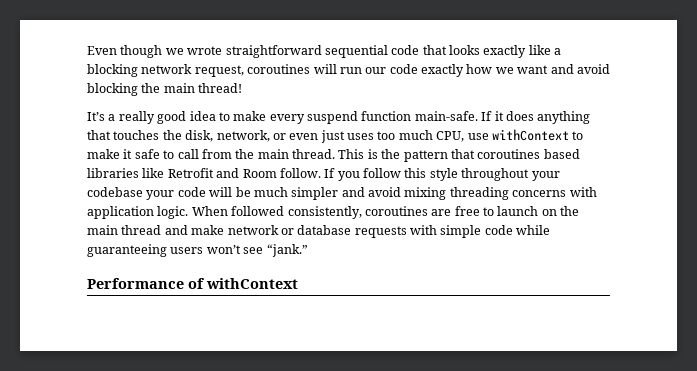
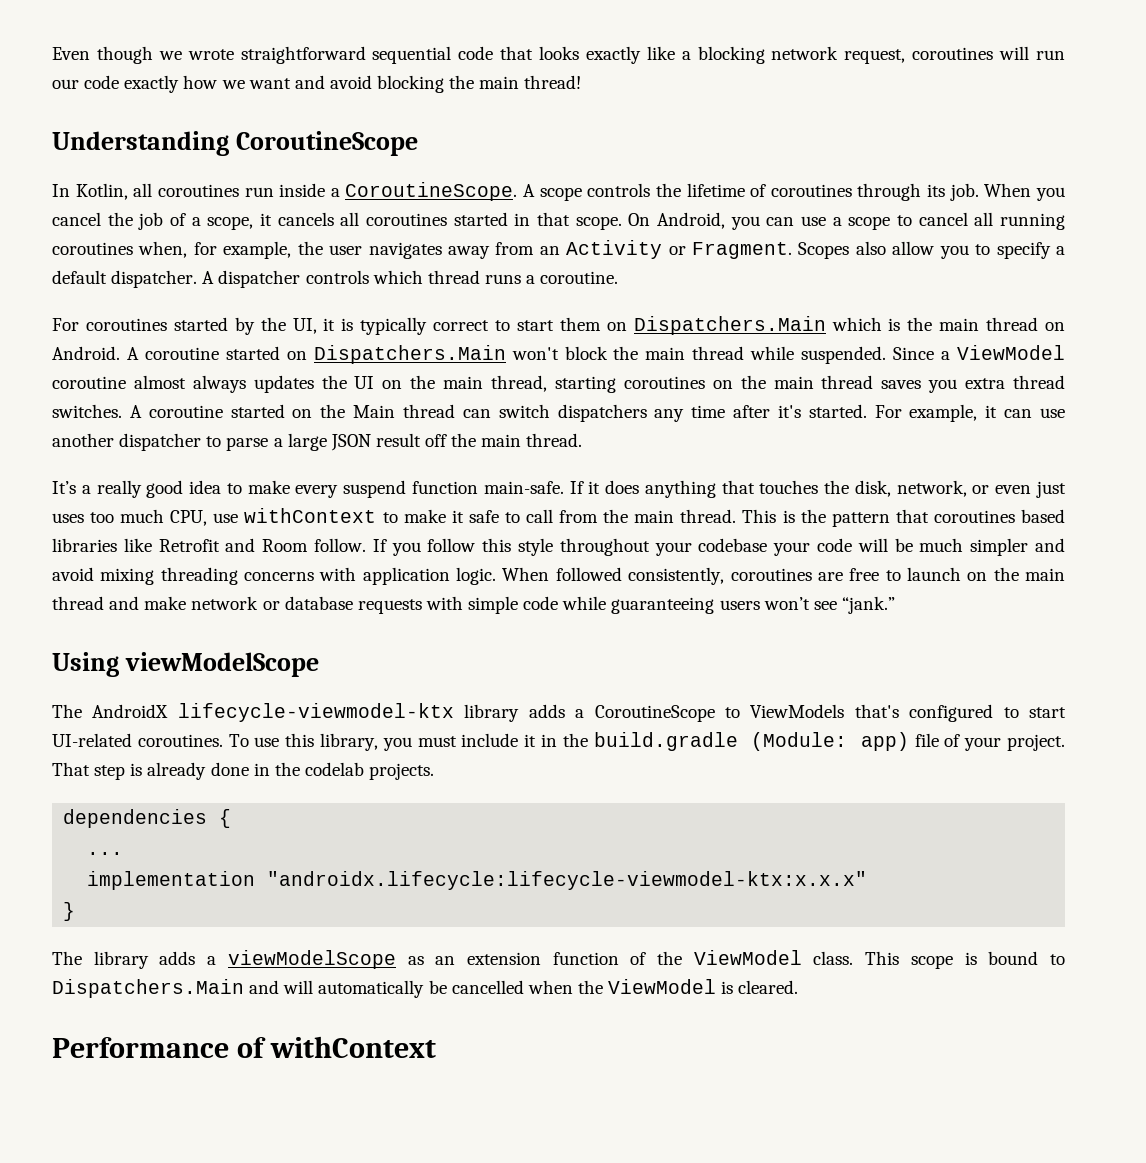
+ Understanding CoroutineScope
+ In Kotlin, all coroutines run inside a CoroutineScope. A scope controls the lifetime of coroutines through its job. When you cancel the job of a scope, it cancels all coroutines started in that scope. On Android, you can use a scope to cancel all running coroutines when, for example, the user navigates away from an Activity or Fragment. Scopes also allow you to specify a default dispatcher. A dispatcher controls which thread runs a coroutine.
+ For coroutines started by the UI, it is typically correct to start them on Dispatchers.Main which is the main thread on Android. A coroutine started on Dispatchers.Main won't block the main thread while suspended. Since a ViewModel coroutine almost always updates the UI on the main thread, starting coroutines on the main thread saves you extra thread switches. A coroutine started on the Main thread can switch dispatchers any time after it's started. For example, it can use another dispatcher to parse a large JSON result off the main thread.
+ Using viewModelScope
+ The AndroidX lifecycle-viewmodel-ktx library adds a CoroutineScope to ViewModels that's configured to start UI-related coroutines. To use this library, you must include it in the build.gradle (Module: app) file of your project. That step is already done in the codelab projects.
+ dependencies {
+ ...
+ implementation "androidx.lifecycle:lifecycle-viewmodel-ktx:x.x.x"
+ }
+ The library adds a viewModelScope as an extension function of the ViewModel class. This scope is bound to Dispatchers.Main and will automatically be cancelled when the ViewModel is cleared.

